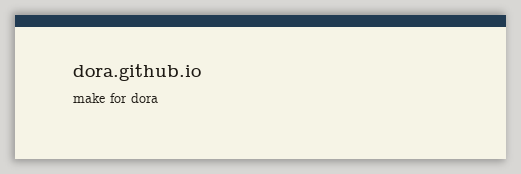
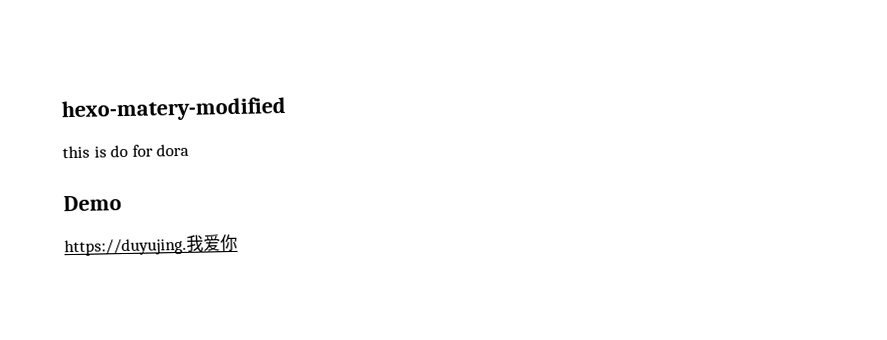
- dora.github.io
- make for dora
+ hexo-matery-modified
+ this is do for dora
+ Demo
+ https://duyujing.我爱你

